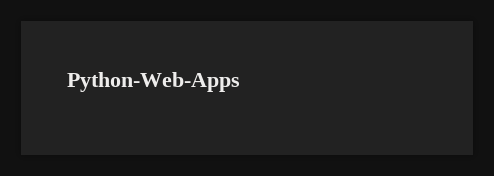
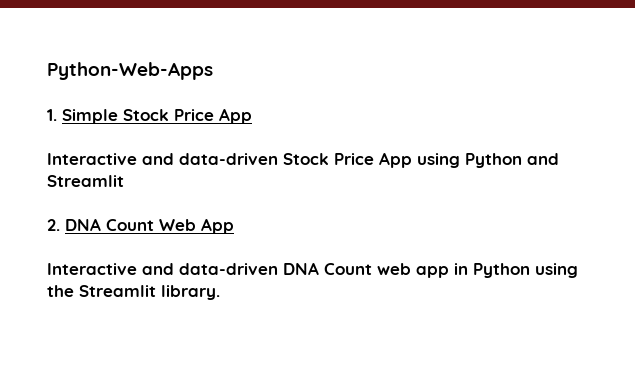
+ 1. Simple Stock Price App
+ Interactive and data-driven Stock Price App using Python and Streamlit
+ 2. DNA Count Web App
+ Interactive and data-driven DNA Count web app in Python using the Streamlit library.

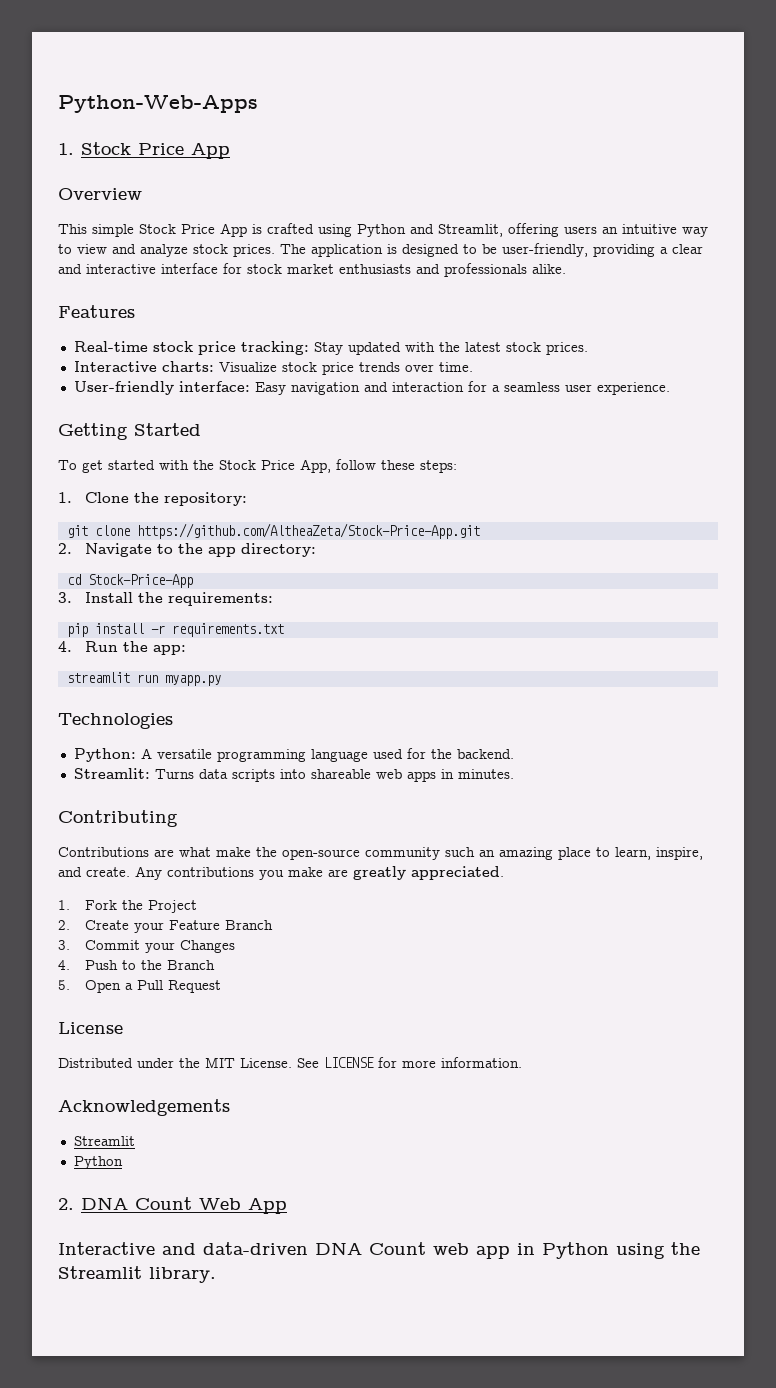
- 1. Simple Stock Price App
+ 1. Stock Price App
- Interactive and data-driven Stock Price App using Python and Streamlit
+ Overview
+ This simple Stock Price App is crafted using Python and Streamlit, offering users an intuitive way to view and analyze stock prices. The application is designed to be user-friendly, providing a clear and interactive interface for stock market enthusiasts and professionals alike.
+ Features
+ Real-time stock price tracking: Stay updated with the latest stock prices.
+ Interactive charts: Visualize stock price trends over time.
+ User-friendly interface: Easy navigation and interaction for a seamless user experience.
+ Getting Started
+ To get started with the Stock Price App, follow these steps:
+ 1. Clone the repository:
+ git clone https://github.com/AltheaZeta/Stock-Price-App.git
+ 2. Navigate to the app directory:
+ cd Stock-Price-App
+ 3. Install the requirements:
+ pip install -r requirements.txt
+ 4. Run the app:
+ streamlit run myapp.py
+ Technologies
+ Python: A versatile programming language used for the backend.
+ Streamlit: Turns data scripts into shareable web apps in minutes.
+ Contributing
+ Contributions are what make the open-source community such an amazing place to learn, inspire, and create. Any contributions you make are greatly appreciated.
+ 1. Fork the Project
+ 2. Create your Feature Branch
+ 3. Commit your Changes
+ 4. Push to the Branch
+ 5. Open a Pull Request
+ License
+ Distributed under the MIT License. See LICENSE for more information.
+ Acknowledgements
+ Streamlit
+ Python

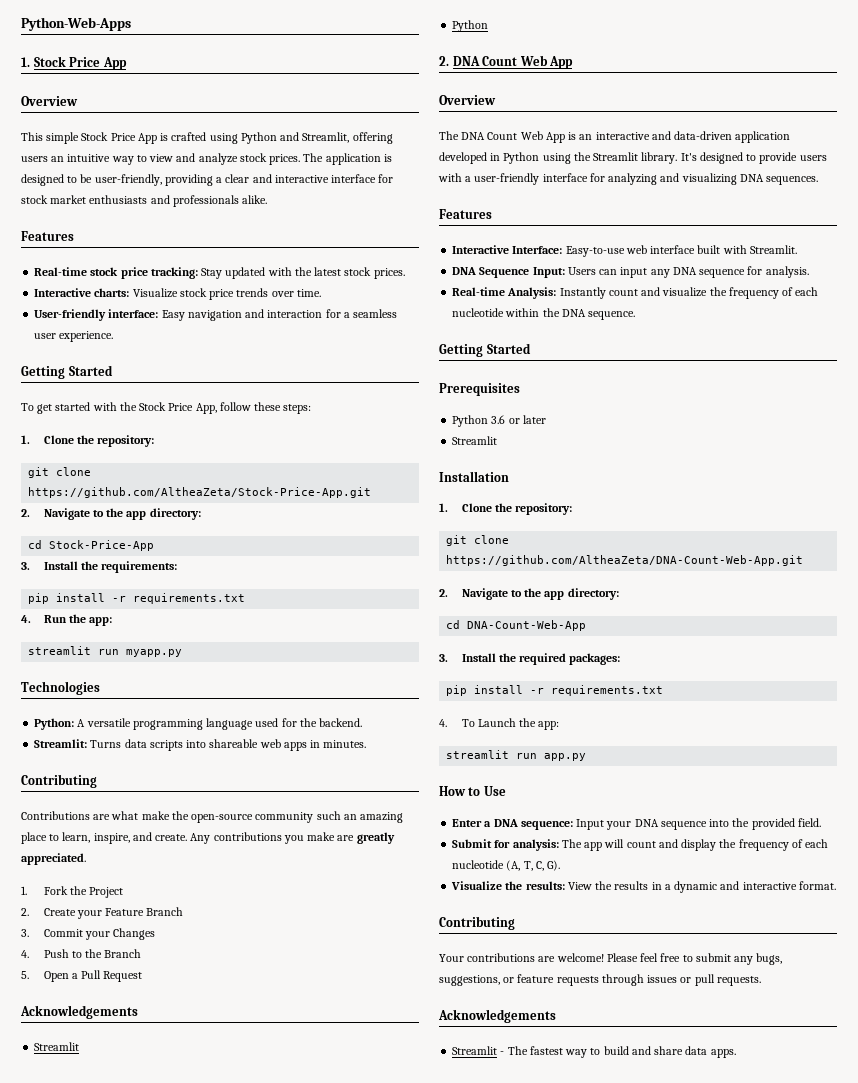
- License
- Distributed under the MIT License. See LICENSE for more information.
  2. DNA Count Web App
- Interactive and data-driven DNA Count web app in Python using the Streamlit library.
+ Overview
+ The DNA Count Web App is an interactive and data-driven application developed in Python using the Streamlit library.
+ It's designed to provide users with a user-friendly interface for analyzing and visualizing DNA sequences.
+ Features
+ Interactive Interface: Easy-to-use web interface built with Streamlit.
+ DNA Sequence Input: Users can input any DNA sequence for analysis.
+ Real-time Analysis: Instantly count and visualize the frequency of each nucleotide within the DNA sequence.
+ Getting Started
+ Prerequisites
+ Python 3.6 or later
+ Streamlit
+ Installation
+ 1. Clone the repository:
+ git clone https://github.com/AltheaZeta/DNA-Count-Web-App.git
+ 2. Navigate to the app directory:
+ cd DNA-Count-Web-App
+ 3. Install the required packages:
+ pip install -r requirements.txt
+ 4. To Launch the app:
+ streamlit run app.py
+ How to Use
+ Enter a DNA sequence: Input your DNA sequence into the provided field.
+ Submit for analysis: The app will count and display the frequency of each nucleotide (A, T, C, G).
+ Visualize the results: View the results in a dynamic and interactive format.
+ Contributing
+ Your contributions are welcome! Please feel free to submit any bugs, suggestions, or feature requests through issues or pull requests.
+ Acknowledgements
+ Streamlit - The fastest way to build and share data apps.

